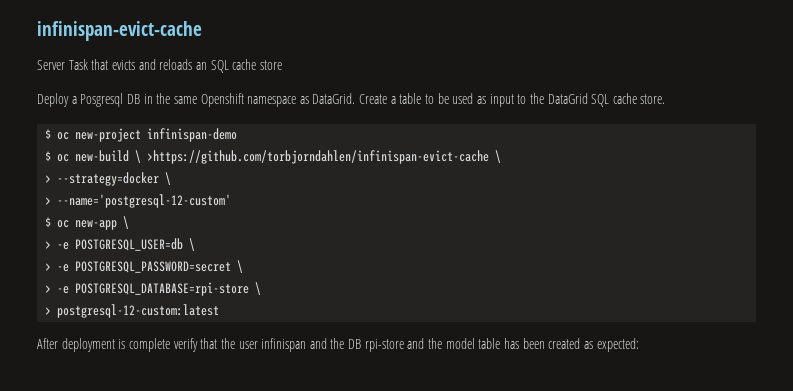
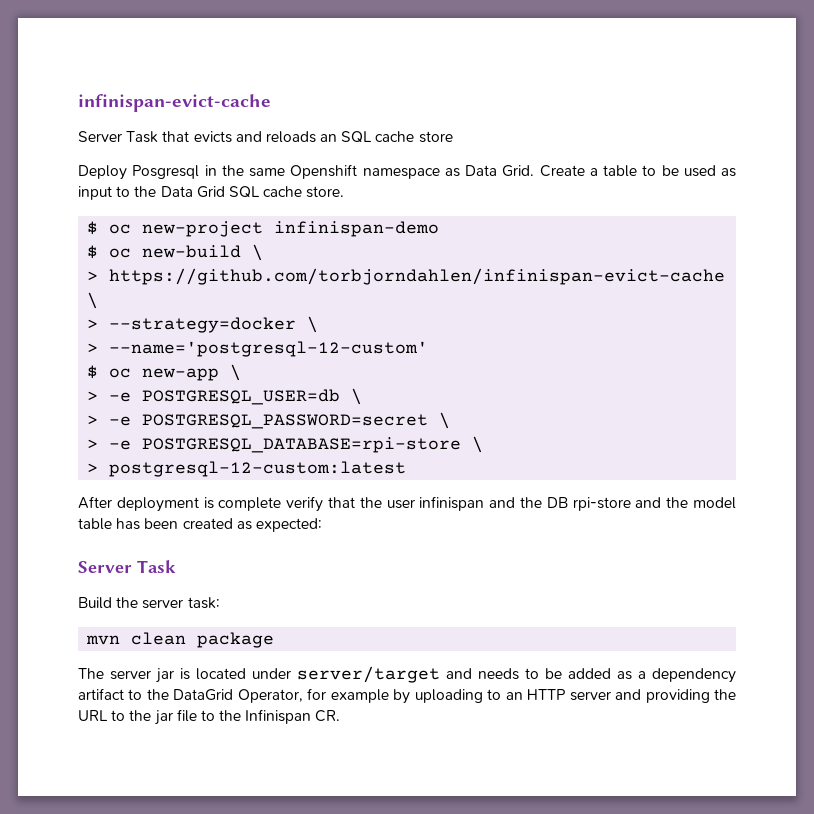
- Deploy a Posgresql DB in the same Openshift namespace as DataGrid.
+ Deploy Posgresql in the same Openshift namespace as Data Grid.
- Create a table to be used as input to the DataGrid SQL cache store.
+ Create a table to be used as input to the Data Grid SQL cache store.
- $ oc new-build \ >https://github.com/torbjorndahlen/infinispan-evict-cache \
+ $ oc new-build \
+ > https://github.com/torbjorndahlen/infinispan-evict-cache \
  After deployment is complete verify that the user infinispan and the DB rpi-store and the model table has been created as expected:
+ Server Task
+ Build the server task:
+ mvn clean package
+ The server jar is located under server/target and needs to be added as a dependency artifact to the DataGrid Operator, for example by uploading to an HTTP server and providing the URL to the jar file to the Infinispan CR.

